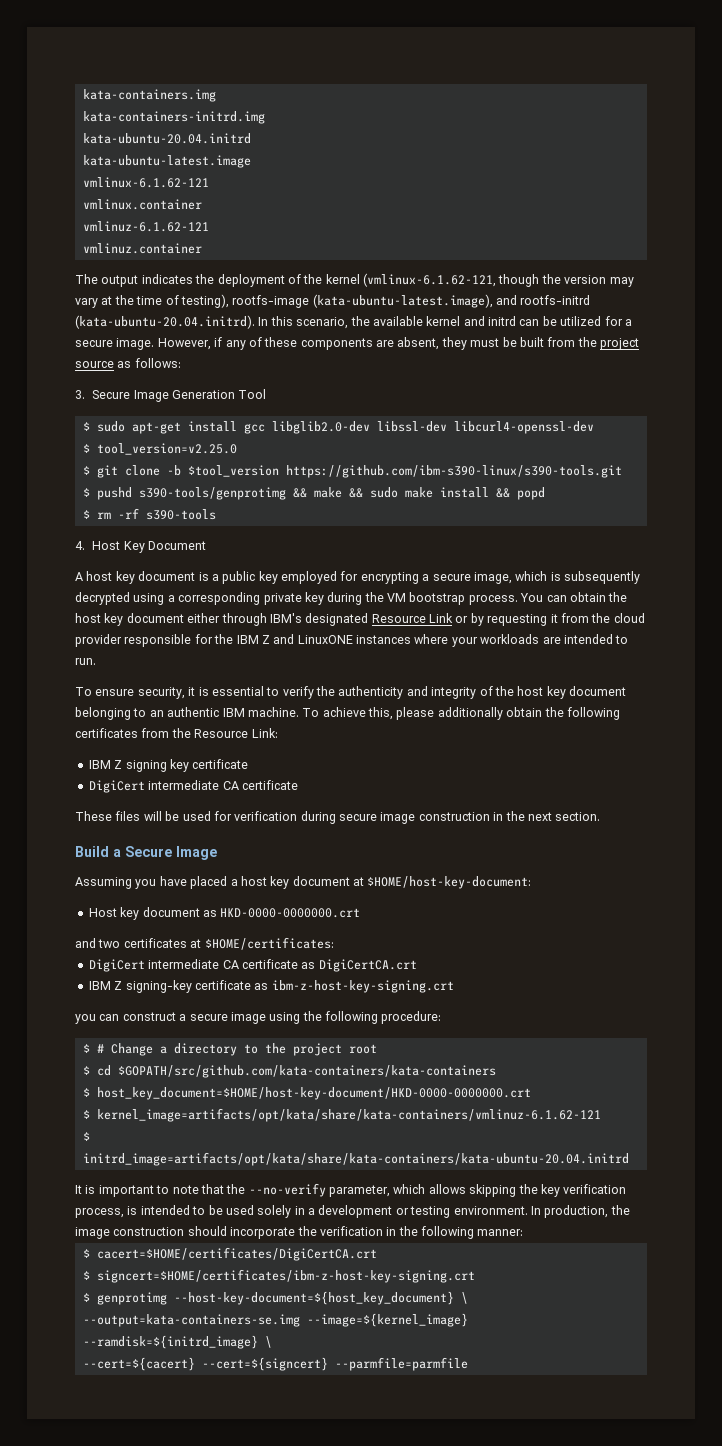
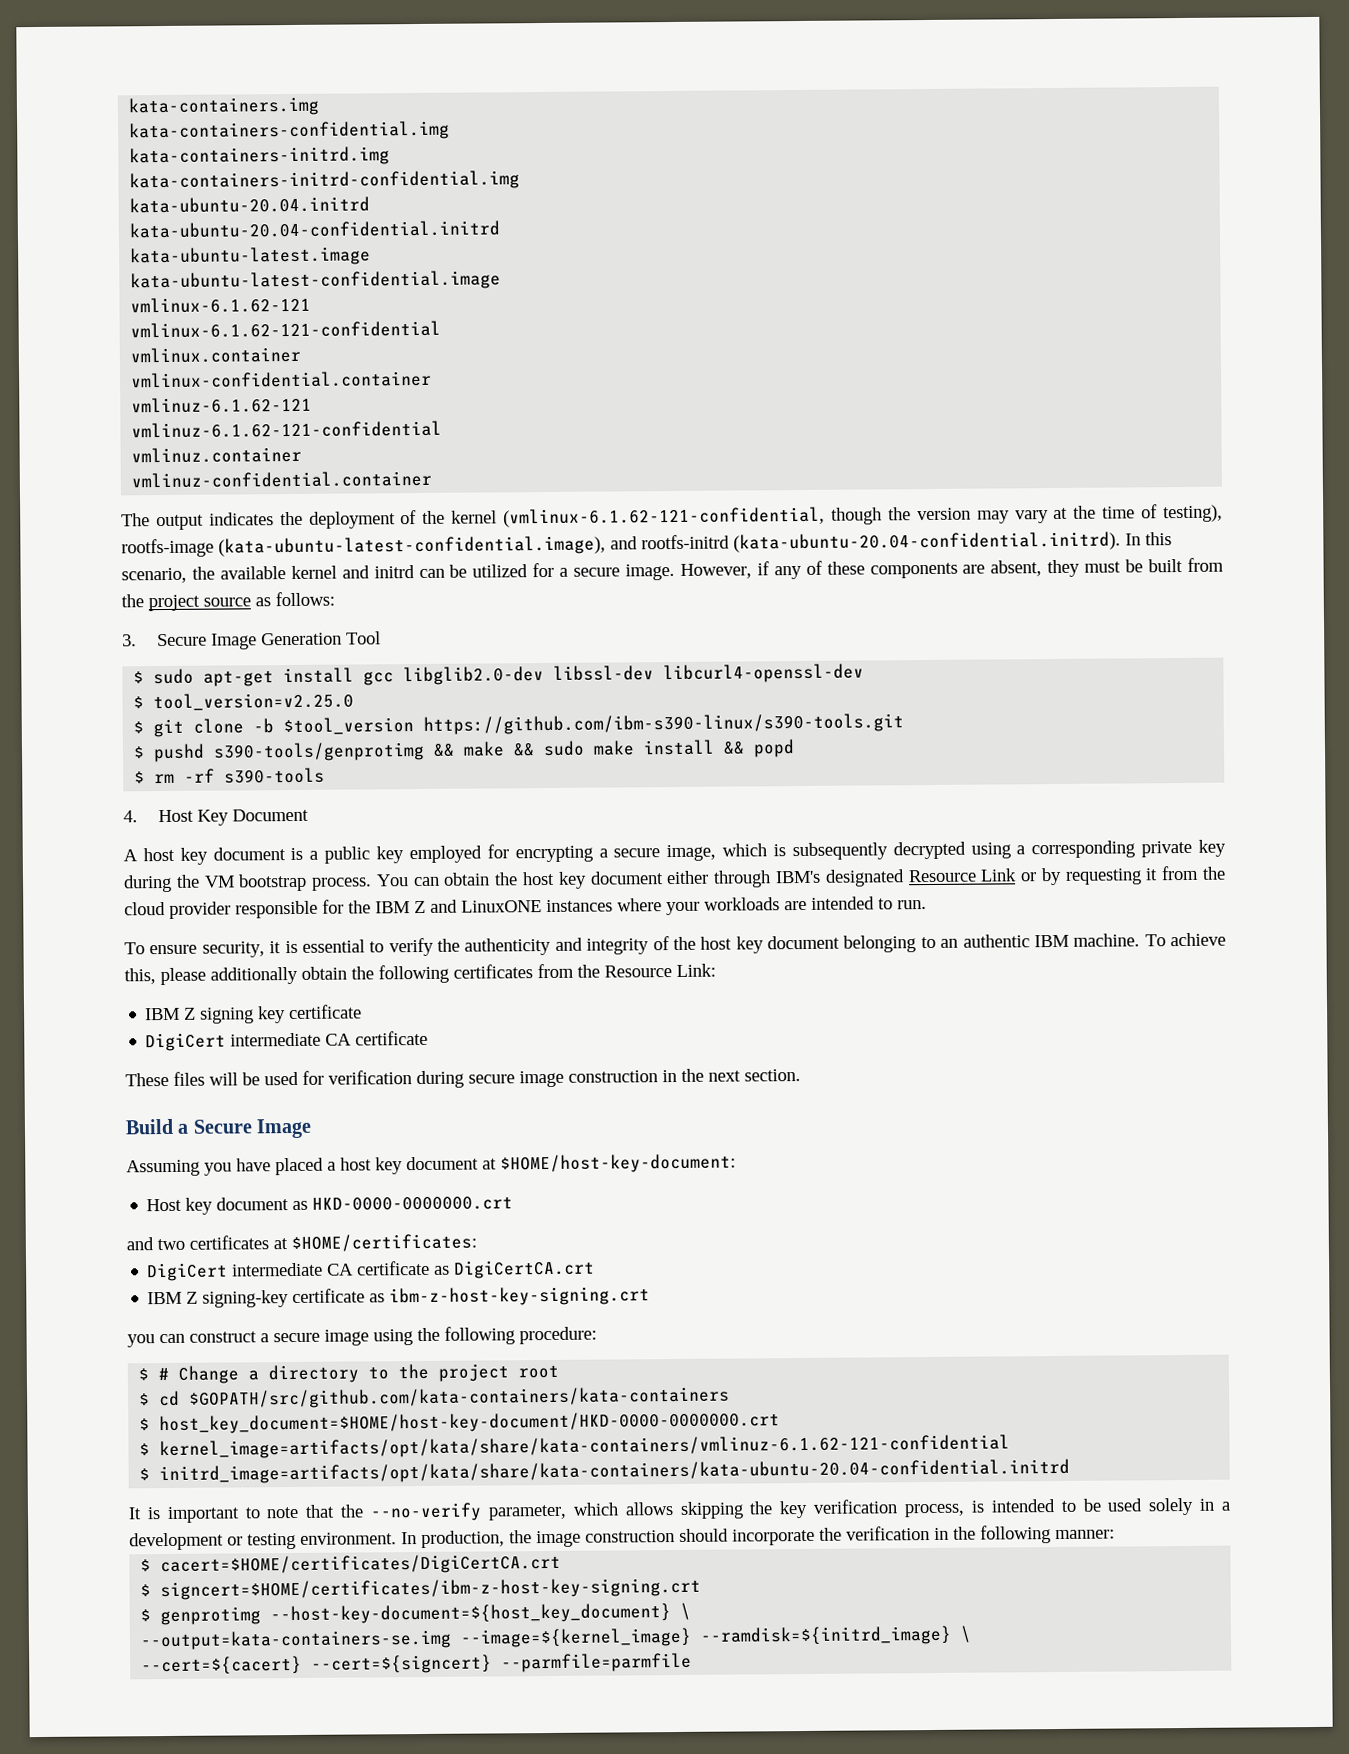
+ kata-containers-confidential.img
+ kata-containers-initrd-confidential.img
+ kata-ubuntu-20.04-confidential.initrd
+ kata-ubuntu-latest-confidential.image
+ vmlinux-6.1.62-121-confidential
+ vmlinux-confidential.container
+ vmlinuz-6.1.62-121-confidential
+ vmlinuz-confidential.container
- The output indicates the deployment of the kernel (vmlinux-6.1.62-121, though the version may vary at the time of testing), rootfs-image (kata-ubuntu-latest.image), and rootfs-initrd (kata-ubuntu-20.04.initrd). In this scenario, the available kernel and initrd can be utilized for a secure image.
+ The output indicates the deployment of the kernel (vmlinux-6.1.62-121-confidential, though the version may vary at the time of testing), rootfs-image (kata-ubuntu-latest-confidential.image), and rootfs-initrd (kata-ubuntu-20.04-confidential.initrd). In this scenario, the available kernel and initrd can be utilized for a secure image.
- $ kernel_image=artifacts/opt/kata/share/kata-containers/vmlinuz-6.1.62-121
- $ initrd_image=artifacts/opt/kata/share/kata-containers/kata-ubuntu-20.04.initrd
+ $ kernel_image=artifacts/opt/kata/share/kata-containers/vmlinuz-6.1.62-121-confidential
+ $ initrd_image=artifacts/opt/kata/share/kata-containers/kata-ubuntu-20.04-confidential.initrd

